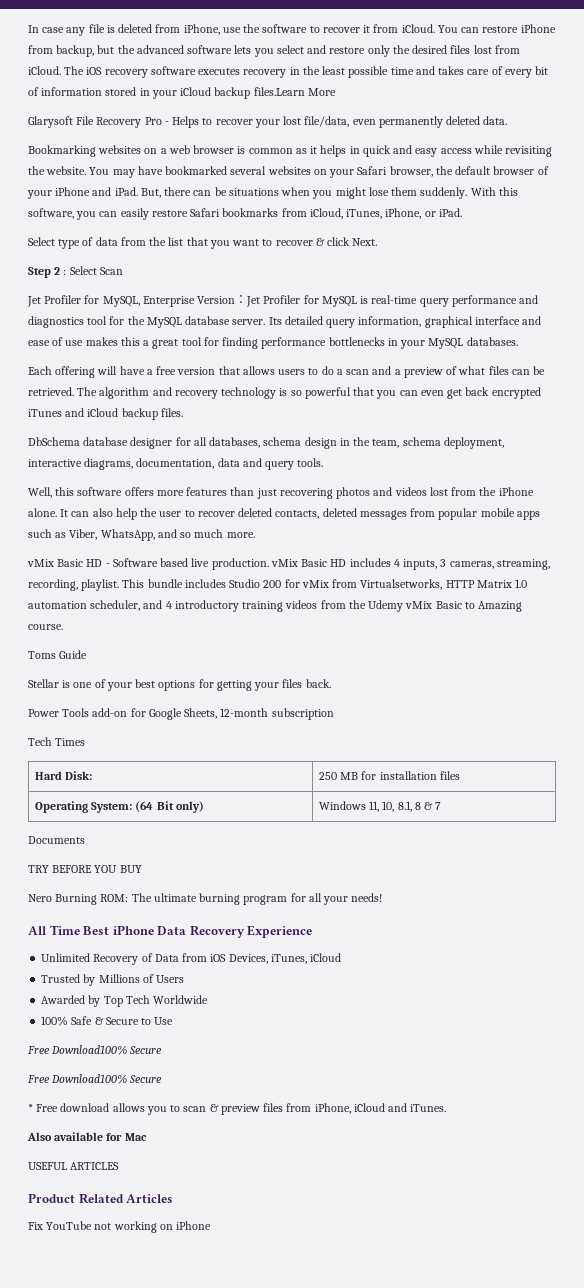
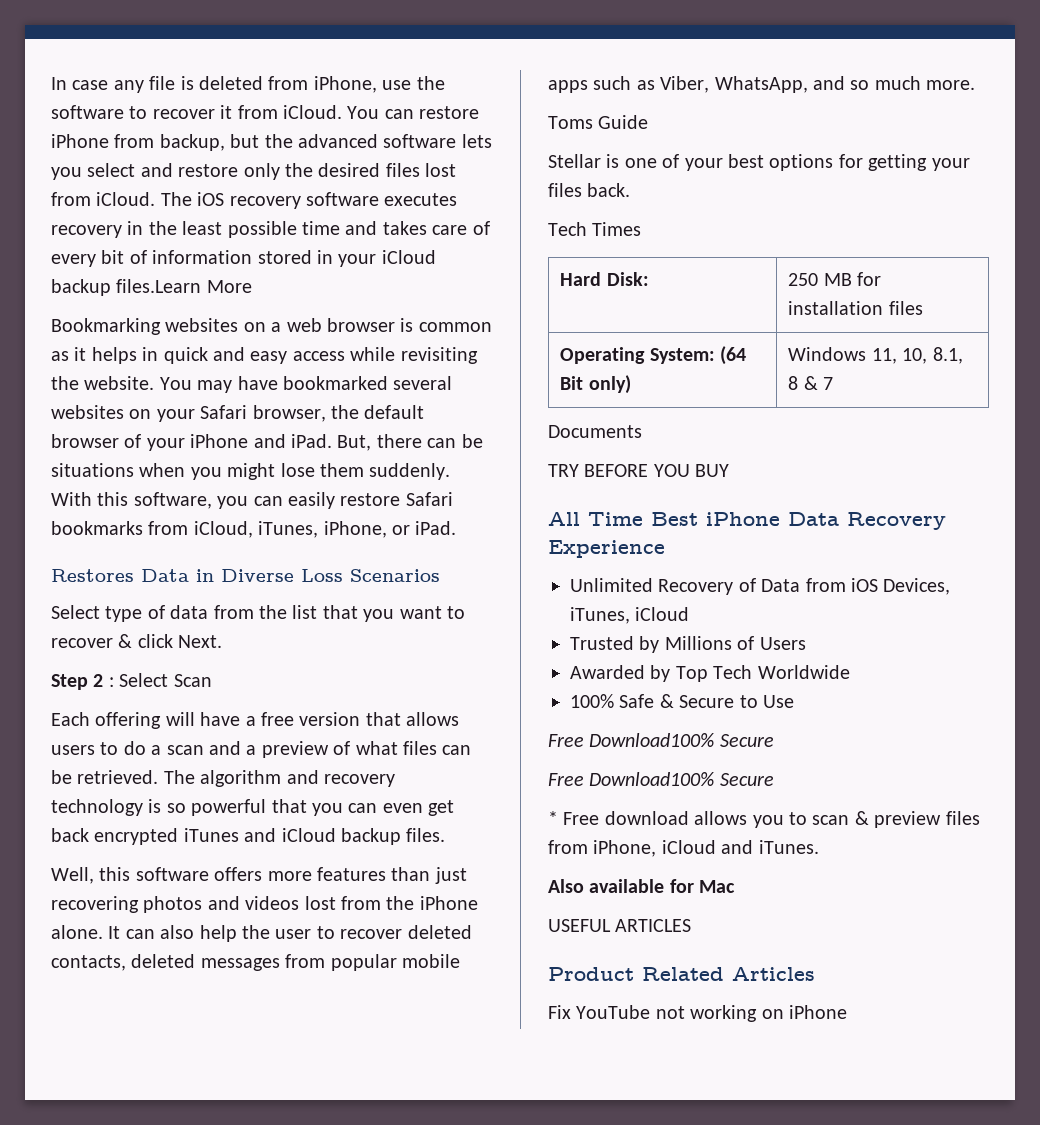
- Glarysoft File Recovery Pro - Helps to recover your lost file/data, even permanently deleted data.
+ Restores Data in Diverse Loss Scenarios
- Jet Profiler for MySQL, Enterprise Version：Jet Profiler for MySQL is real-time query performance and diagnostics tool for the MySQL database server. Its detailed query information, graphical interface and ease of use makes this a great tool for finding performance bottlenecks in your MySQL databases.
- DbSchema database designer for all databases, schema design in the team, schema deployment, interactive diagrams, documentation, data and query tools.
- vMix Basic HD - Software based live production. vMix Basic HD includes 4 inputs, 3 cameras, streaming, recording, playlist. This bundle includes Studio 200 for vMix from Virtualsetworks, HTTP Matrix 1.0 automation scheduler, and 4 introductory training videos from the Udemy vMix Basic to Amazing course.
- Power Tools add-on for Google Sheets, 12-month subscription
- Nero Burning ROM: The ultimate burning program for all your needs!

